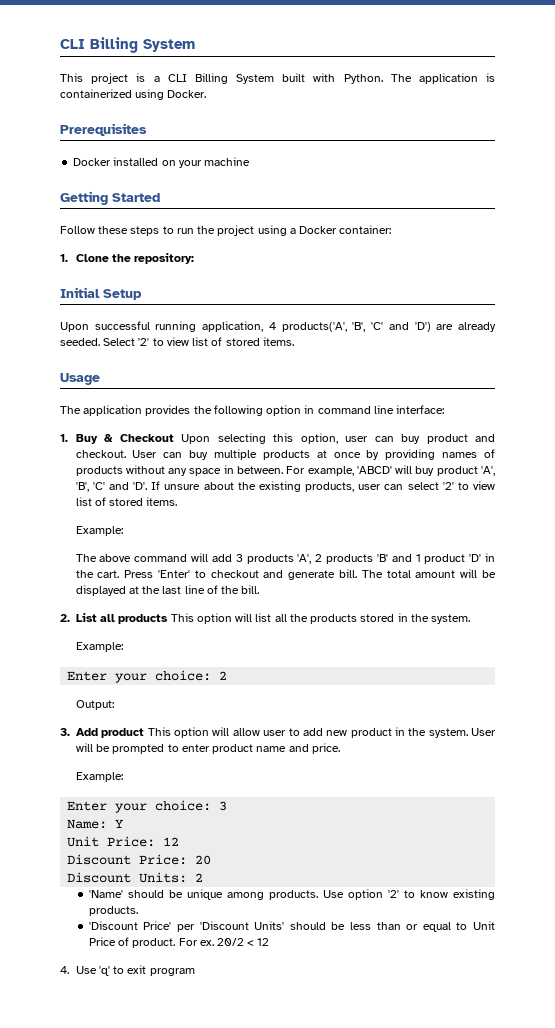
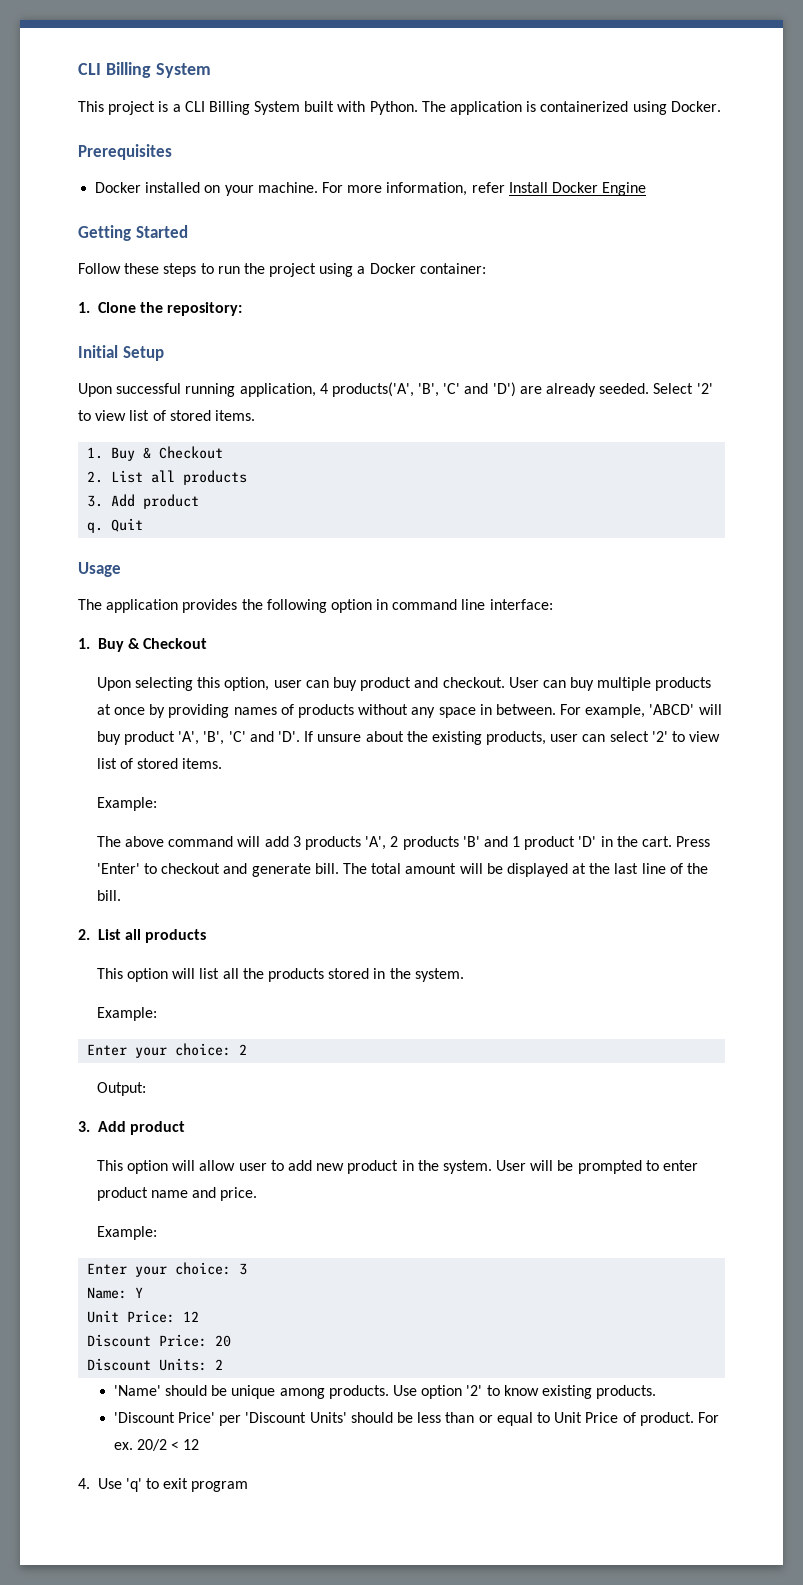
- Docker installed on your machine
+ Docker installed on your machine. For more information, refer Install Docker Engine
  Select '2' to view list of stored items.
+ 1. Buy & Checkout
+ 2. List all products
+ 3. Add product
+ q. Quit
  The application provides the following option in command line interface:
- 1. Buy & Checkout Upon selecting this option, user can buy product and checkout.
+ 1. Buy & Checkout
+ Upon selecting this option, user can buy product and checkout.
  The total amount will be displayed at the last line of the bill.
- 2. List all products This option will list all the products stored in the system.
+ 2. List all products
+ This option will list all the products stored in the system.
  Output:
- 3. Add product This option will allow user to add new product in the system.
+ 3. Add product
+ This option will allow user to add new product in the system.

